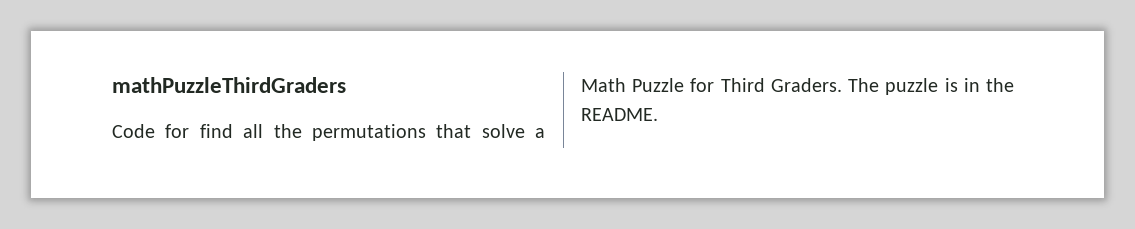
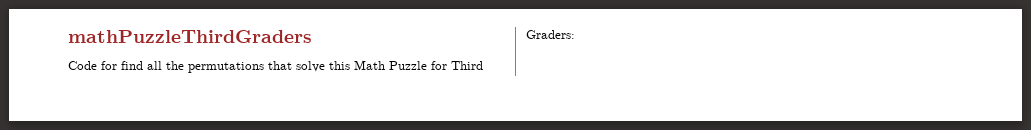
- Code for find all the permutations that solve a Math Puzzle for Third Graders. The puzzle is in the README.
+ Code for find all the permutations that solve this Math Puzzle for Third Graders:

